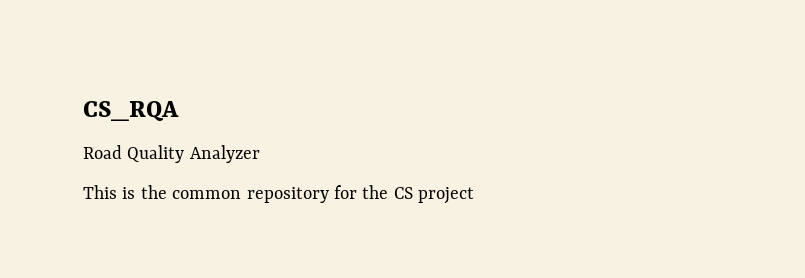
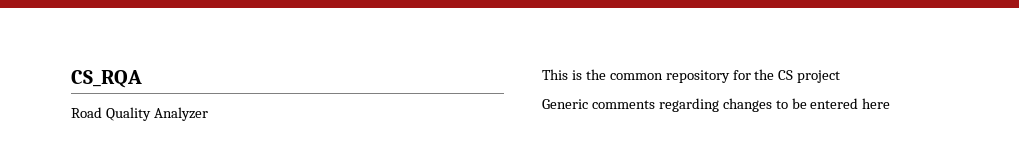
+ Generic comments regarding changes to be entered here

